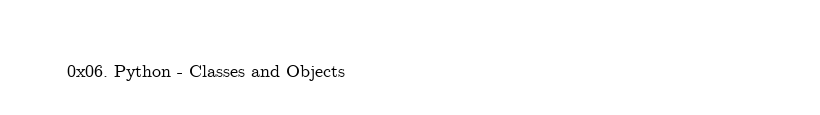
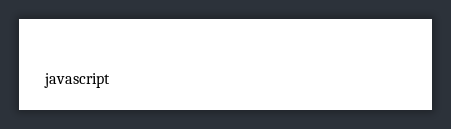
- 0x06. Python - Classes and Objects
+ javascript

